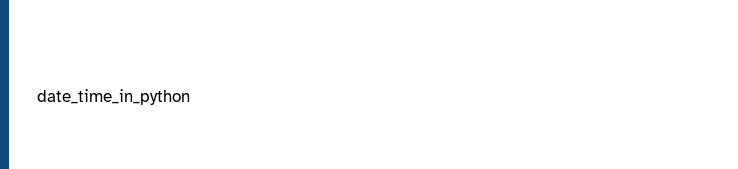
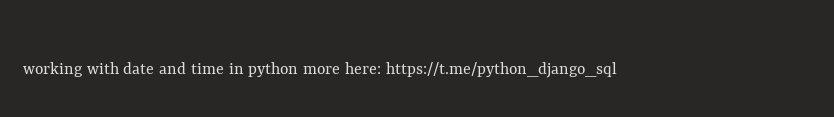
- date_time_in_python
+ working with date and time in python more here: https://t.me/python_django_sql

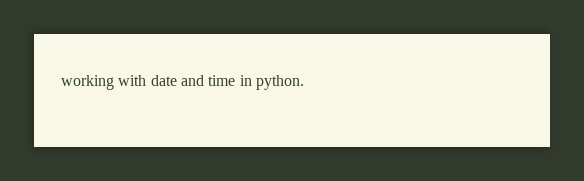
- working with date and time in python more here: https://t.me/python_django_sql
+ working with date and time in python.

